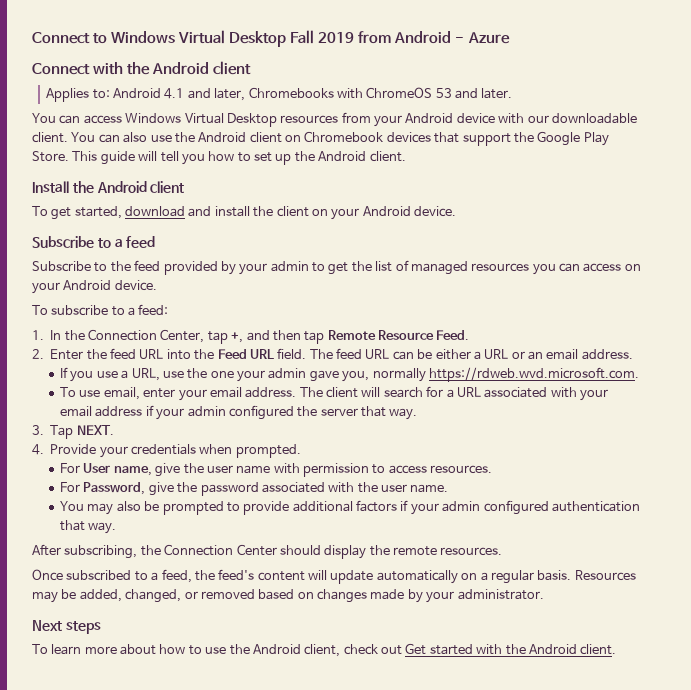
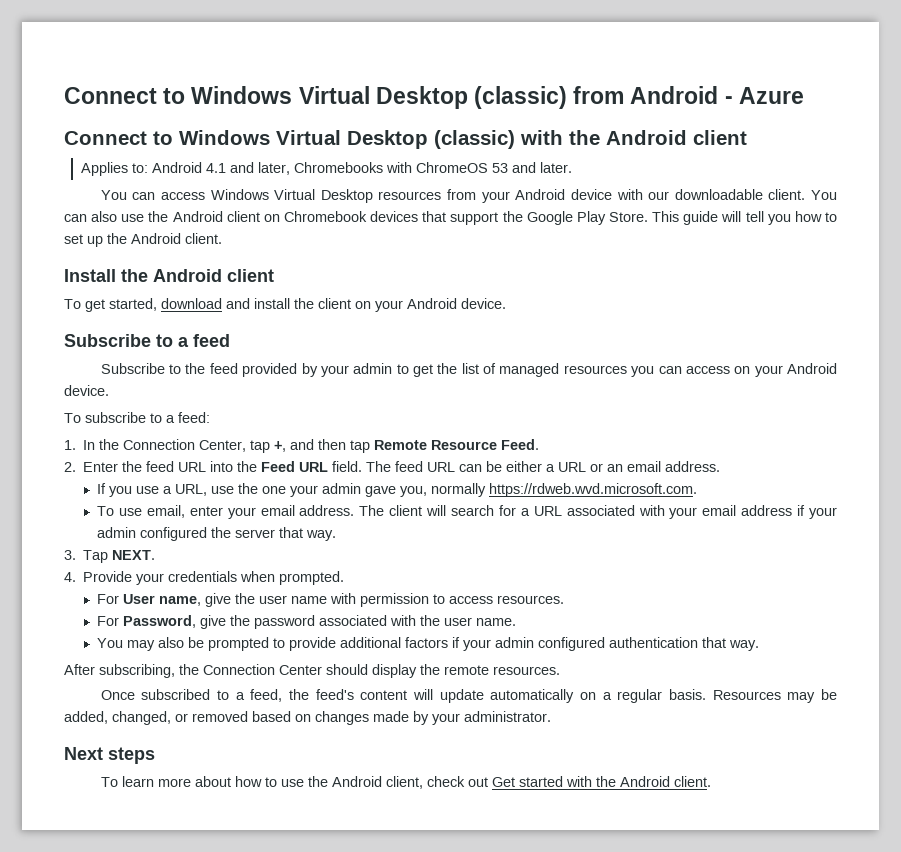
- Connect to Windows Virtual Desktop Fall 2019 from Android - Azure
+ Connect to Windows Virtual Desktop (classic) from Android - Azure
- Connect with the Android client
+ Connect to Windows Virtual Desktop (classic) with the Android client

